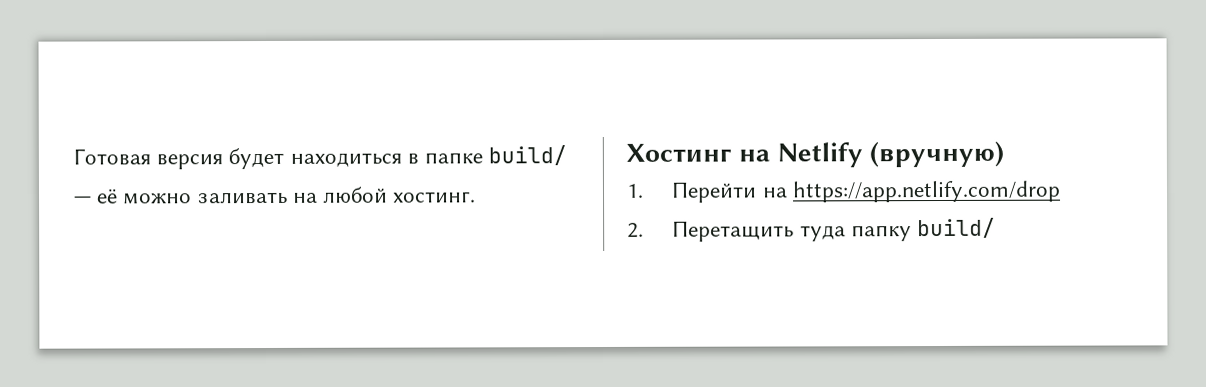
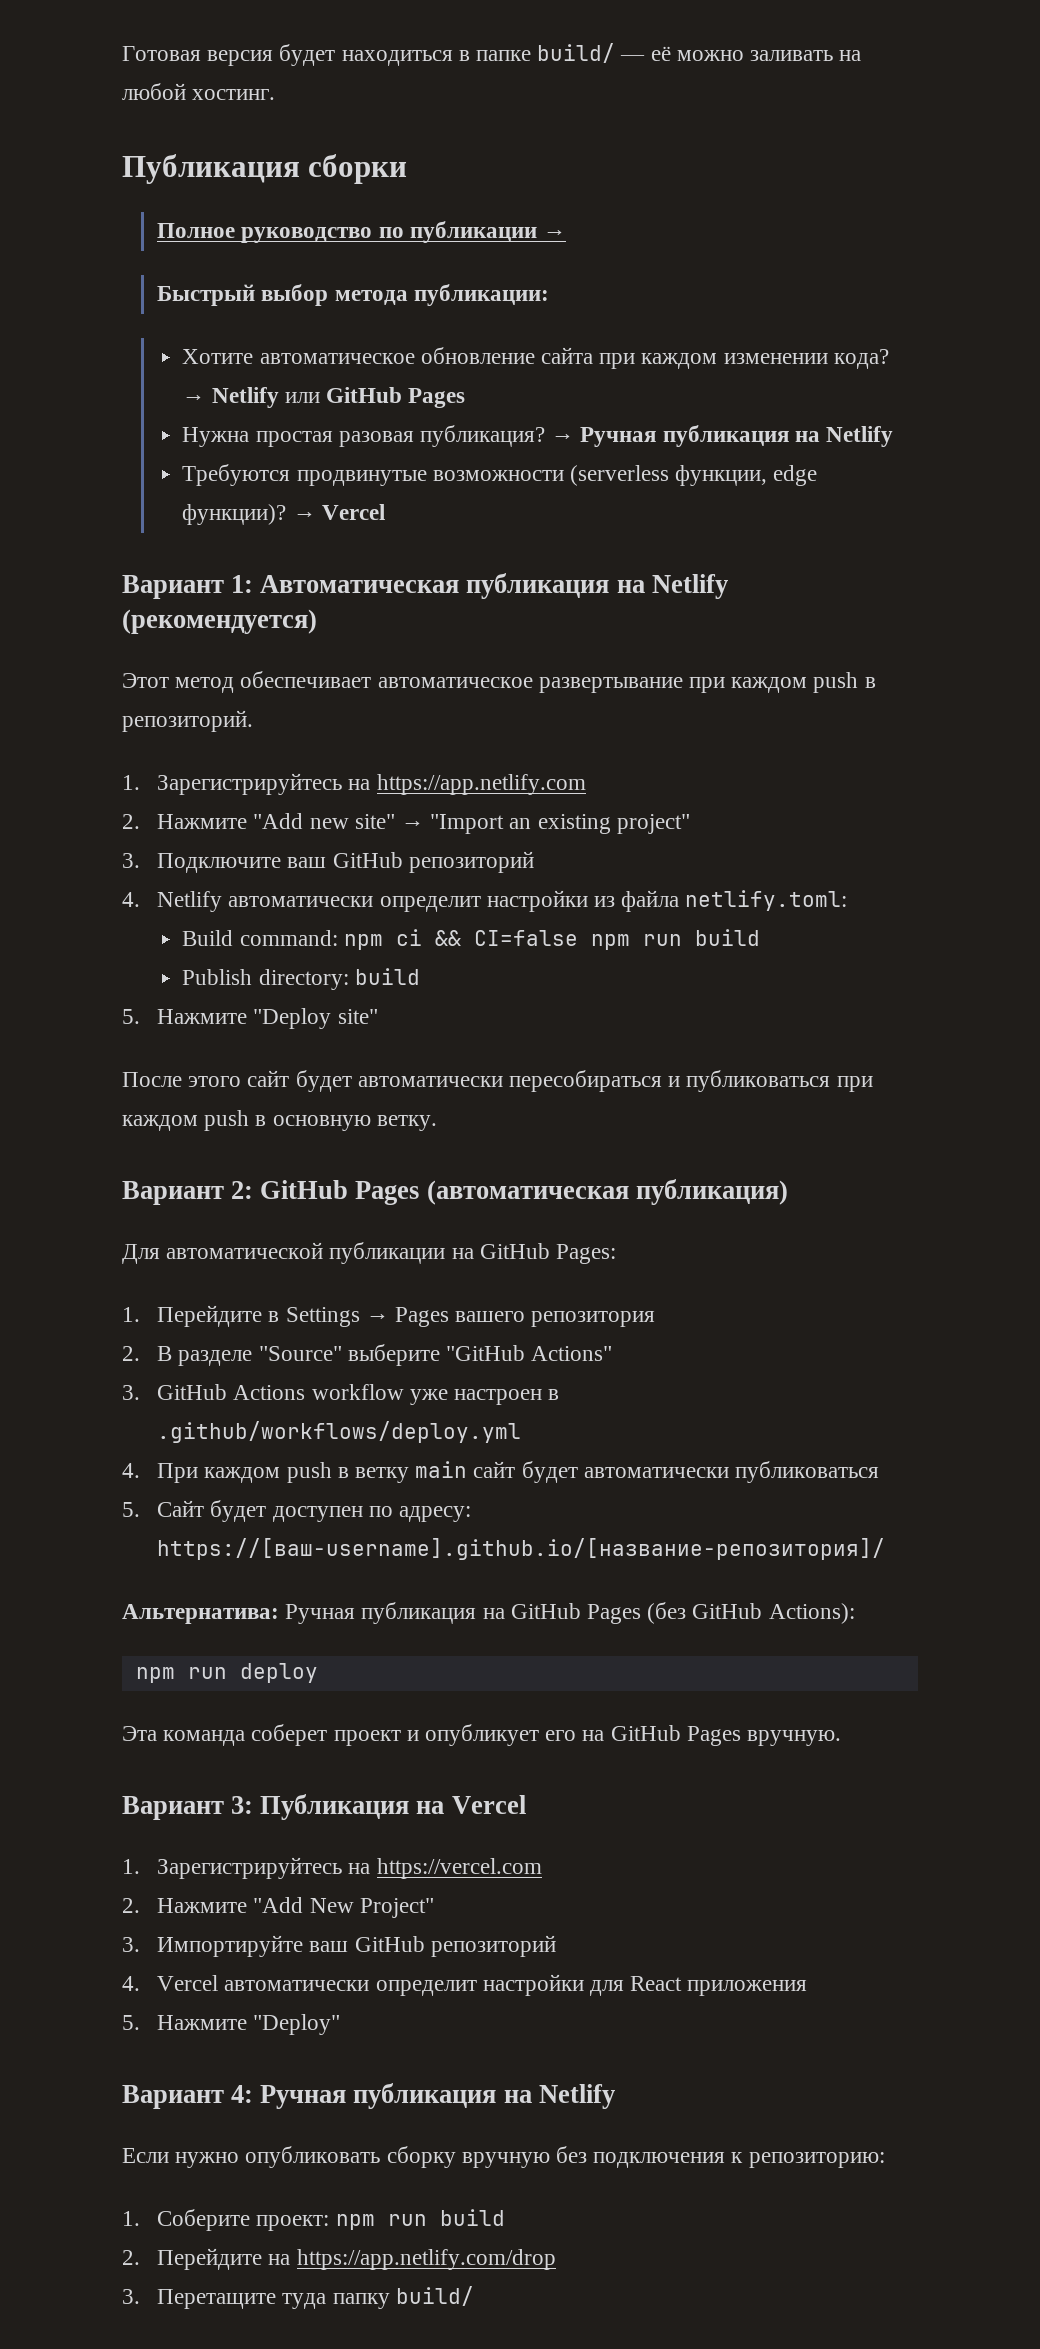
- Хостинг на Netlify (вручную)
- 1. Перейти на https://app.netlify.com/drop
+ Публикация сборки
+ Полное руководство по публикации →
+ Быстрый выбор метода публикации:
+ Хотите автоматическое обновление сайта при каждом изменении кода? → Netlify или GitHub Pages
+ Нужна простая разовая публикация? → Ручная публикация на Netlify
+ Требуются продвинутые возможности (serverless функции, edge функции)? → Vercel
+ Вариант 1: Автоматическая публикация на Netlify (рекомендуется)
+ Этот метод обеспечивает автоматическое развертывание при каждом push в репозиторий.
+ 1. Зарегистрируйтесь на https://app.netlify.com
+ 2. Нажмите "Add new site" → "Import an existing project"
+ 3. Подключите ваш GitHub репозиторий
+ 4. Netlify автоматически определит настройки из файла netlify.toml:
+ Build command: npm ci && CI=false npm run build
+ Publish directory: build
+ 5. Нажмите "Deploy site"
+ После этого сайт будет автоматически пересобираться и публиковаться при каждом push в основную ветку.
+ Вариант 2: GitHub Pages (автоматическая публикация)
+ Для автоматической публикации на GitHub Pages:
+ 1. Перейдите в Settings → Pages вашего репозитория
+ 2. В разделе "Source" выберите "GitHub Actions"
+ 3. GitHub Actions workflow уже настроен в .github/workflows/deploy.yml
+ 4. При каждом push в ветку main сайт будет автоматически публиковаться
+ 5. Сайт будет доступен по адресу: https://[ваш-username].github.io/[название-репозитория]/
+ Альтернатива: Ручная публикация на GitHub Pages (без GitHub Actions):
+ npm run deploy
+ Эта команда соберет проект и опубликует его на GitHub Pages вручную.
+ Вариант 3: Публикация на Vercel
+ 1. Зарегистрируйтесь на https://vercel.com
+ 2. Нажмите "Add New Project"
+ 3. Импортируйте ваш GitHub репозиторий
+ 4. Vercel автоматически определит настройки для React приложения
+ 5. Нажмите "Deploy"
+ Вариант 4: Ручная публикация на Netlify
+ Если нужно опубликовать сборку вручную без подключения к репозиторию:
+ 1. Соберите проект: npm run build
+ 2. Перейдите на https://app.netlify.com/drop
- 2. Перетащить туда папку build/
+ 3. Перетащите туда папку build/

